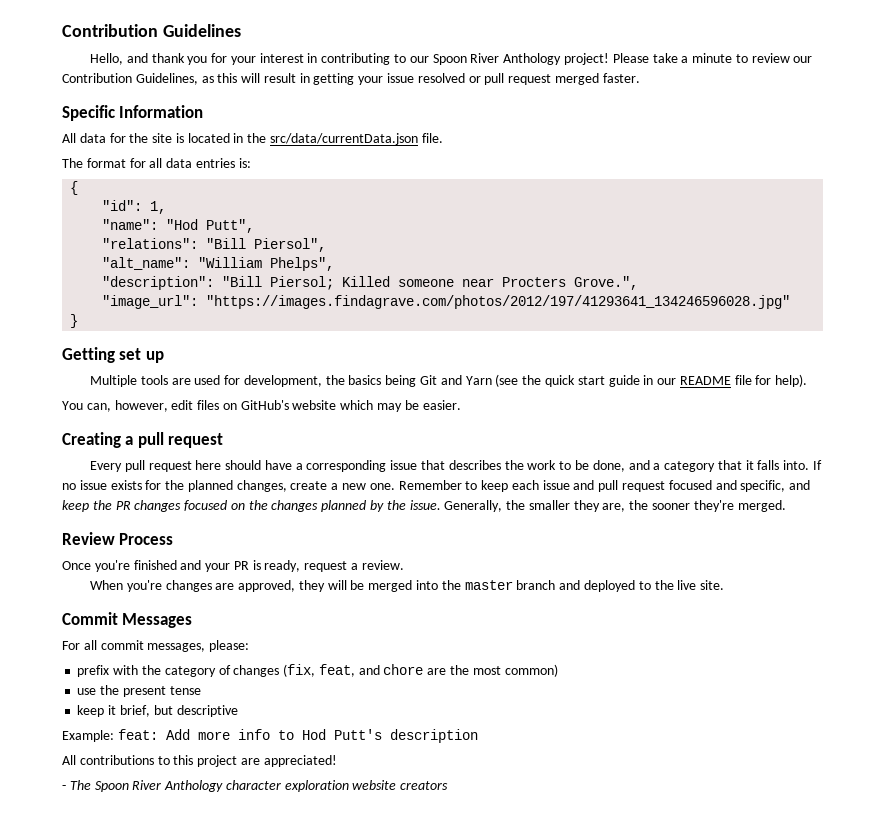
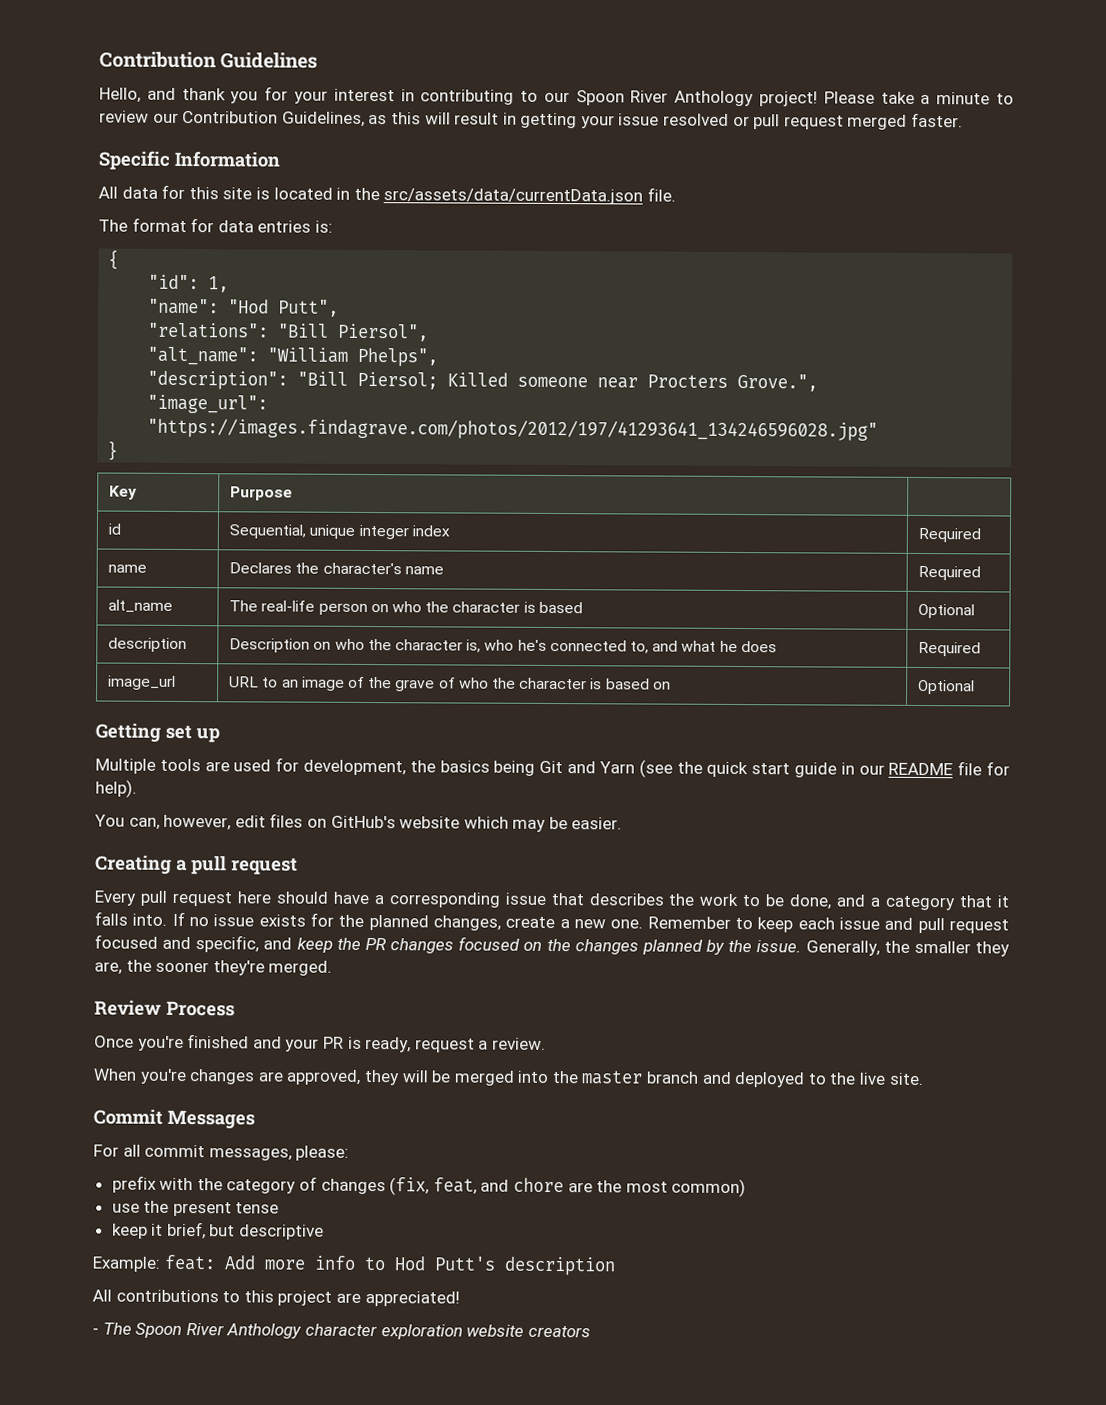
- All data for the site is located in the src/data/currentData.json file.
+ All data for this site is located in the src/assets/data/currentData.json file.
- The format for all data entries is:
+ The format for data entries is:
+ Key | Purpose |
+ id | Sequential, unique integer index | Required
+ name | Declares the character's name | Required
+ alt_name | The real-life person on who the character is based | Optional
+ description | Description on who the character is, who he's connected to, and what he does | Required
+ image_url | URL to an image of the grave of who the character is based on | Optional

